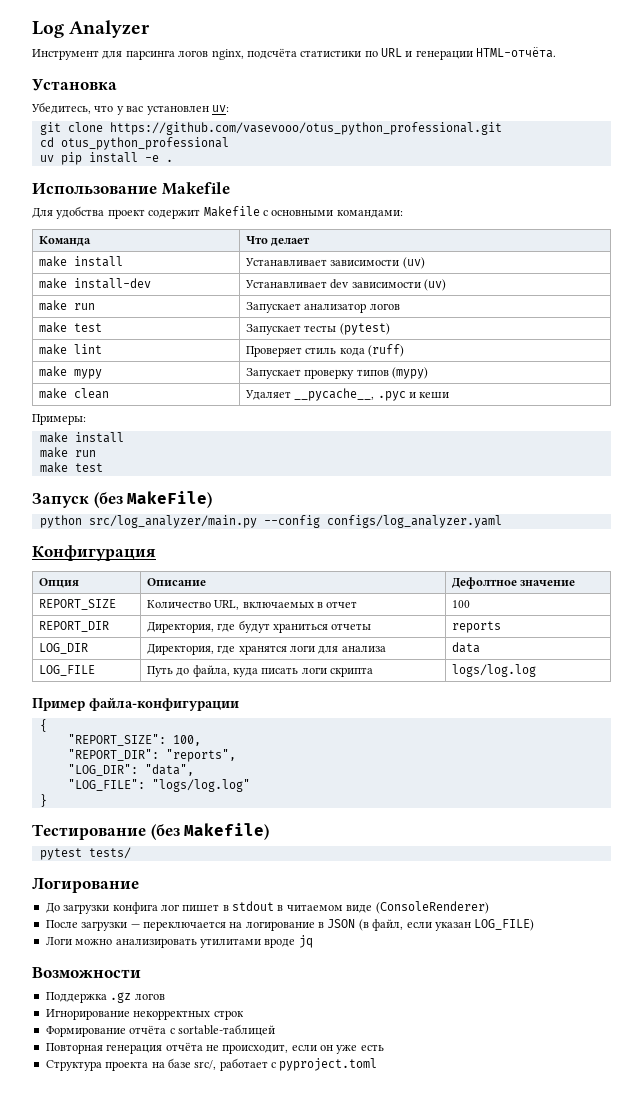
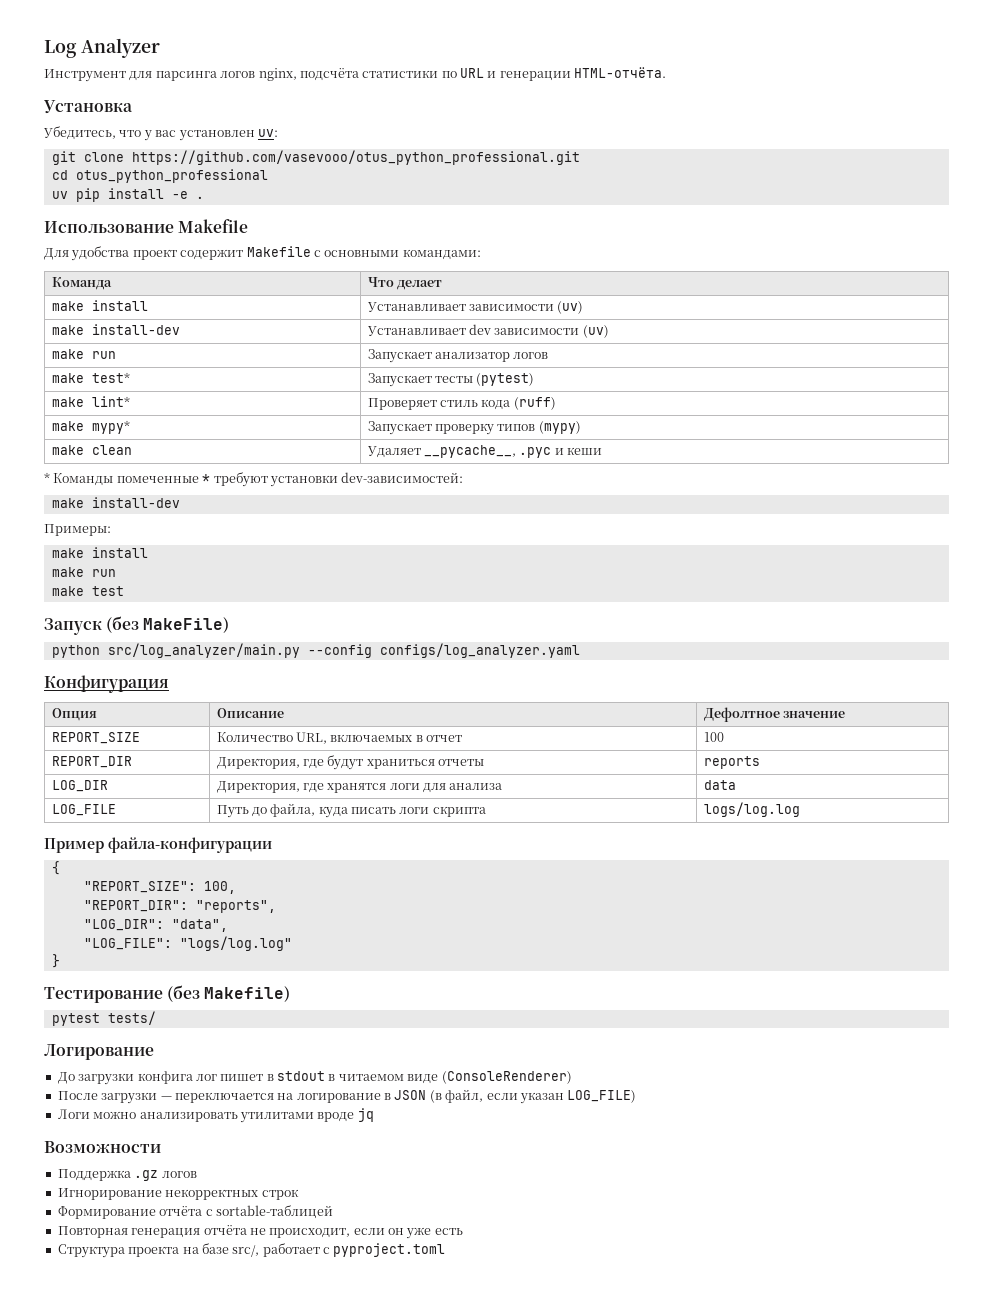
- make test | Запускает тесты (pytest)
+ make test* | Запускает тесты (pytest)
- make lint | Проверяет стиль кода (ruff)
+ make lint* | Проверяет стиль кода (ruff)
- make mypy | Запускает проверку типов (mypy)
+ make mypy* | Запускает проверку типов (mypy)
+ * Команды помеченные * требуют установки dev-зависимостей:
+ make install-dev

